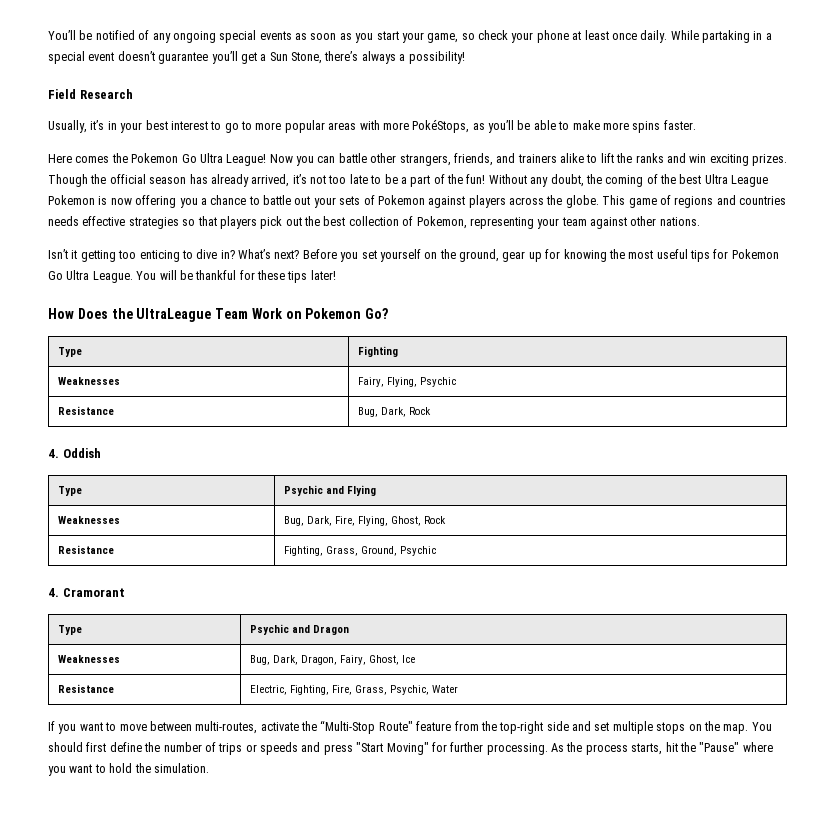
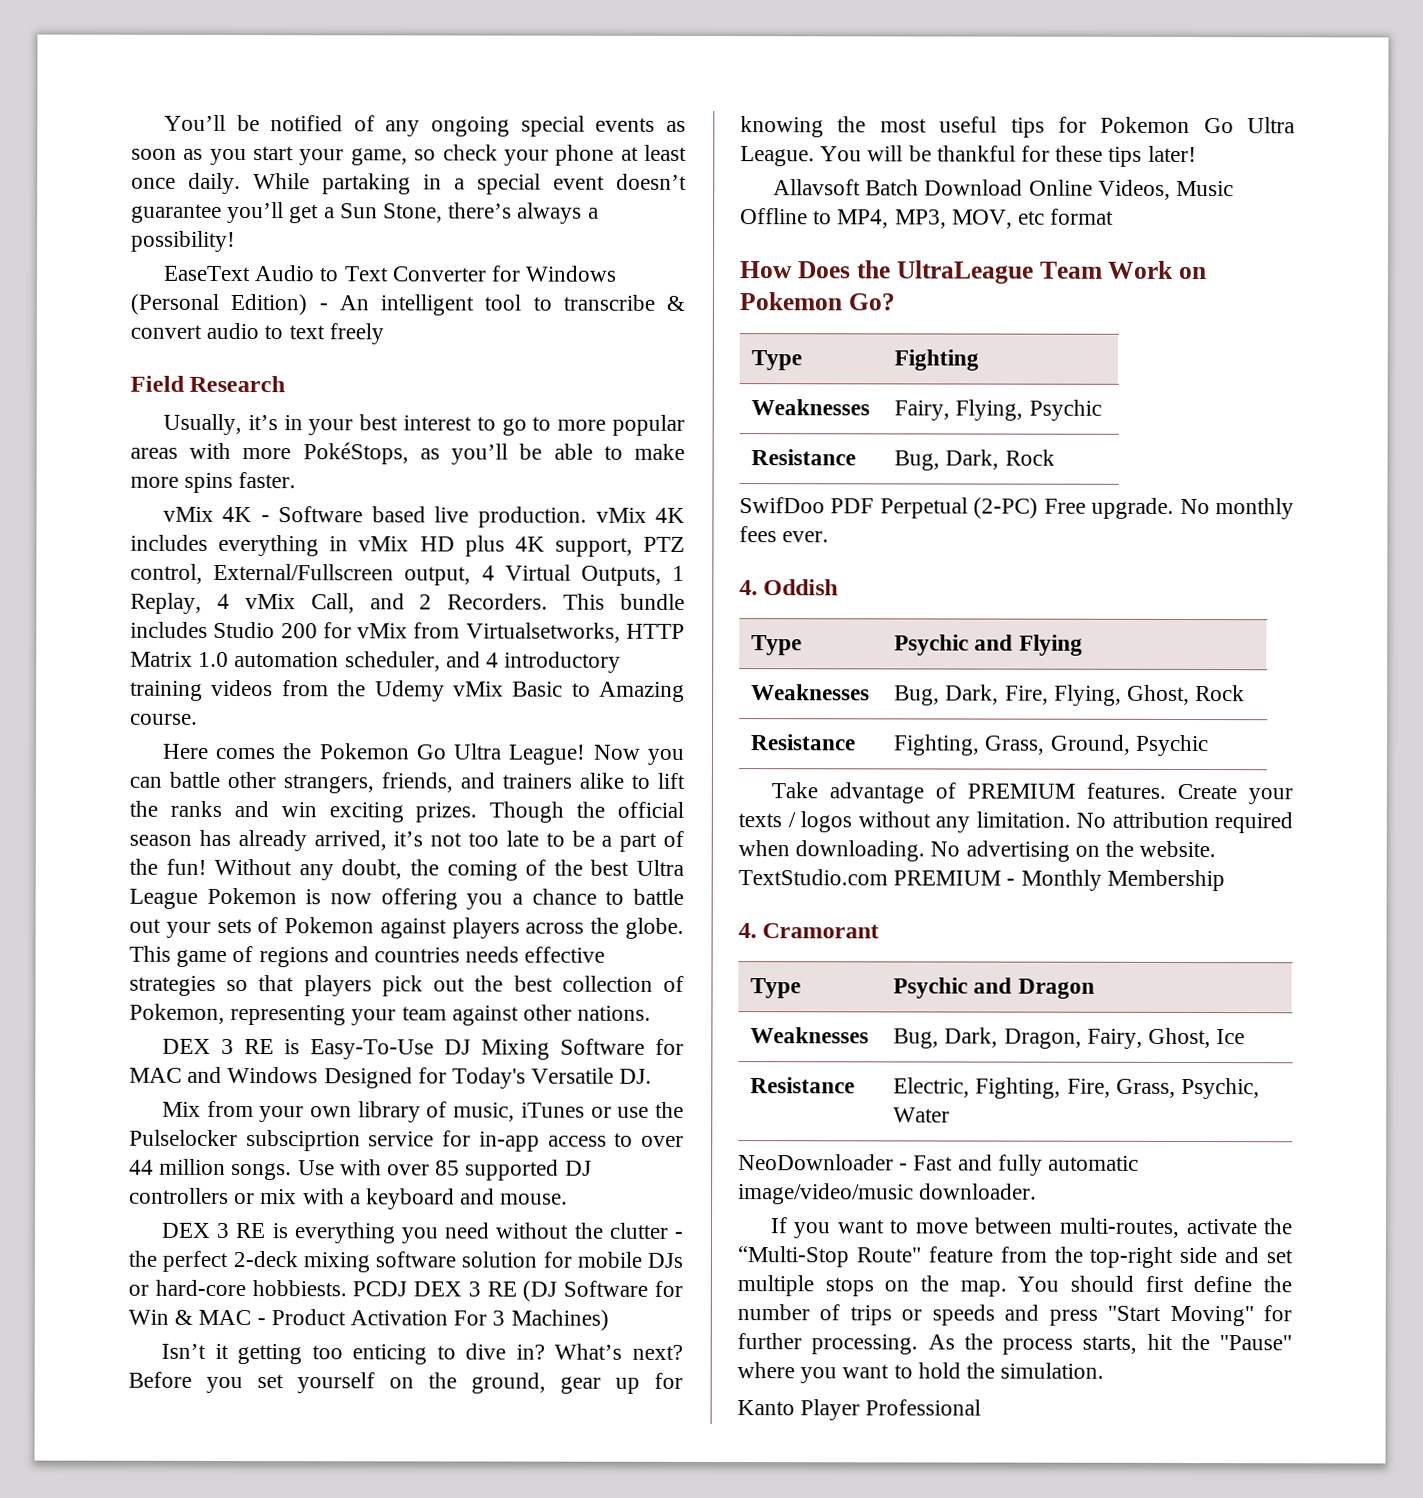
+ EaseText Audio to Text Converter for Windows (Personal Edition) - An intelligent tool to transcribe & convert audio to text freely
+ vMix 4K - Software based live production. vMix 4K includes everything in vMix HD plus 4K support, PTZ control, External/Fullscreen output, 4 Virtual Outputs, 1 Replay, 4 vMix Call, and 2 Recorders. This bundle includes Studio 200 for vMix from Virtualsetworks, HTTP Matrix 1.0 automation scheduler, and 4 introductory training videos from the Udemy vMix Basic to Amazing course.
+ DEX 3 RE is Easy-To-Use DJ Mixing Software for MAC and Windows Designed for Today's Versatile DJ.
+ Mix from your own library of music, iTunes or use the Pulselocker subsciprtion service for in-app access to over 44 million songs. Use with over 85 supported DJ controllers or mix with a keyboard and mouse.
+ DEX 3 RE is everything you need without the clutter - the perfect 2-deck mixing software solution for mobile DJs or hard-core hobbiests. PCDJ DEX 3 RE (DJ Software for Win & MAC - Product Activation For 3 Machines)
+ Allavsoft Batch Download Online Videos, Music Offline to MP4, MP3, MOV, etc format
+ SwifDoo PDF Perpetual (2-PC) Free upgrade. No monthly fees ever.
+ Take advantage of PREMIUM features. Create your texts / logos without any limitation. No attribution required when downloading. No advertising on the website. TextStudio.com PREMIUM - Monthly Membership
+ NeoDownloader - Fast and fully automatic image/video/music downloader.
+ Kanto Player Professional

